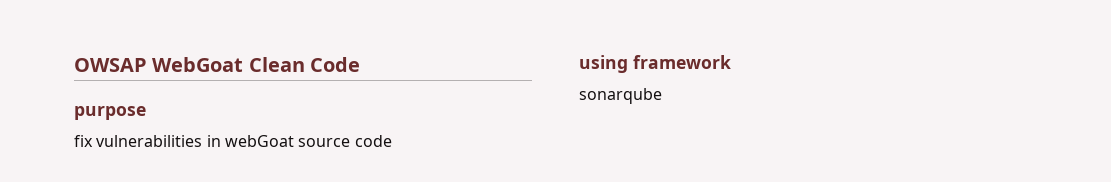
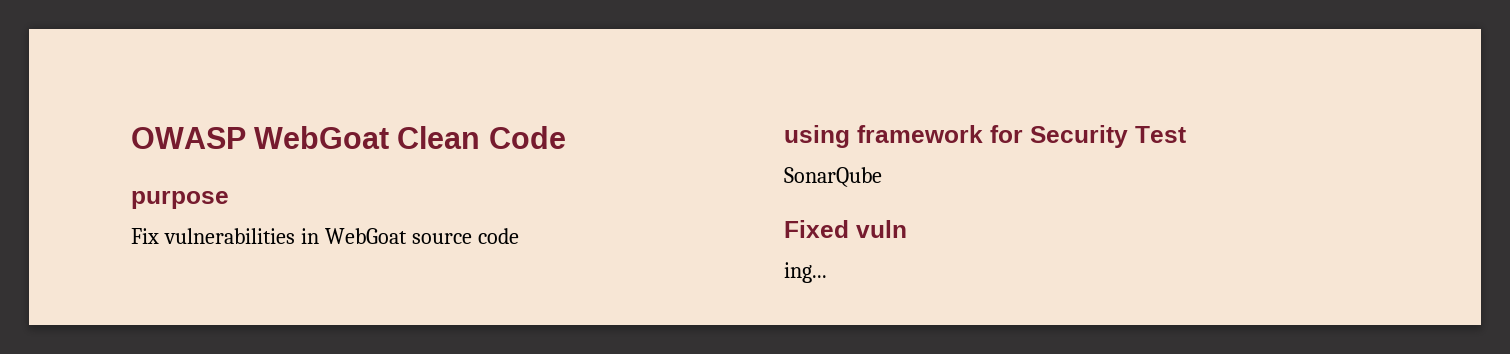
- OWSAP WebGoat Clean Code
+ OWASP WebGoat Clean Code
- fix vulnerabilities in webGoat source code
+ Fix vulnerabilities in WebGoat source code
- using framework
- sonarqube
+ using framework for Security Test
+ SonarQube
+ Fixed vuln
+ ing...

